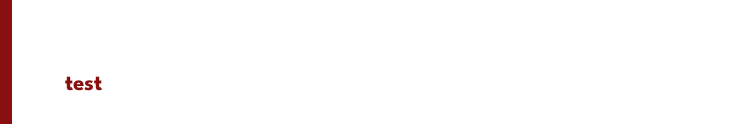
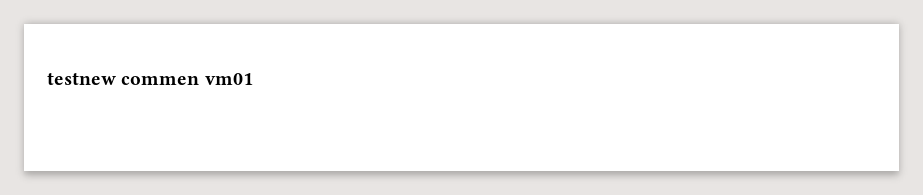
- test
+ testnew commen vm01

